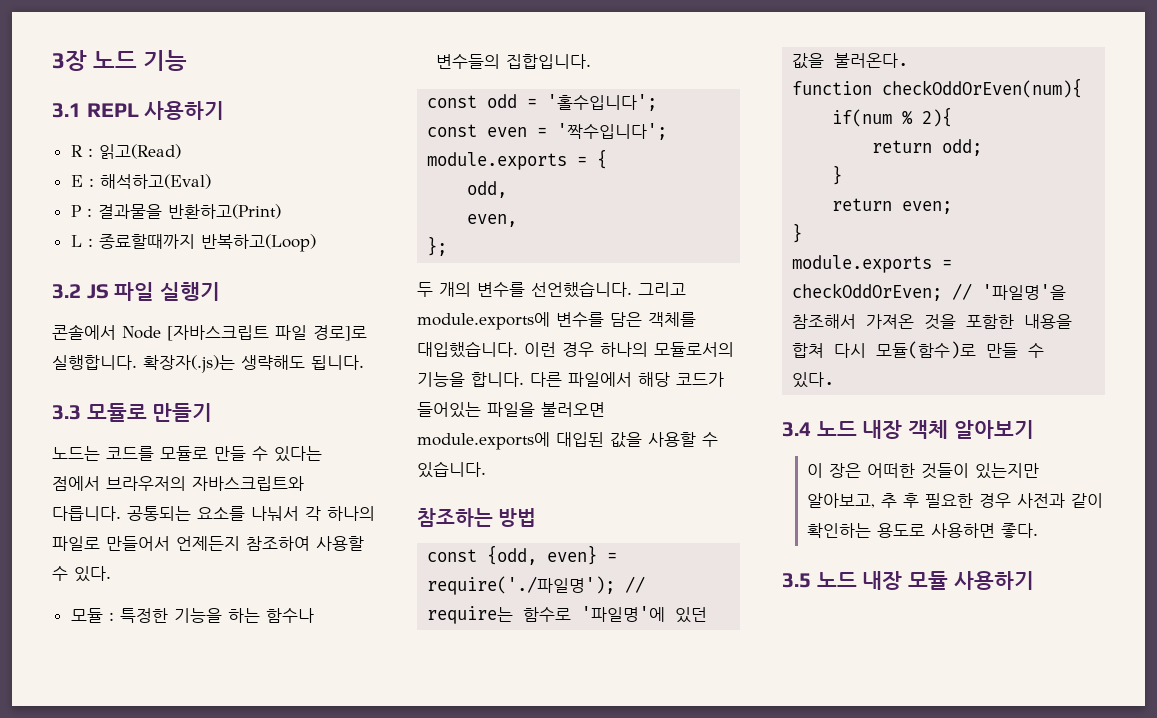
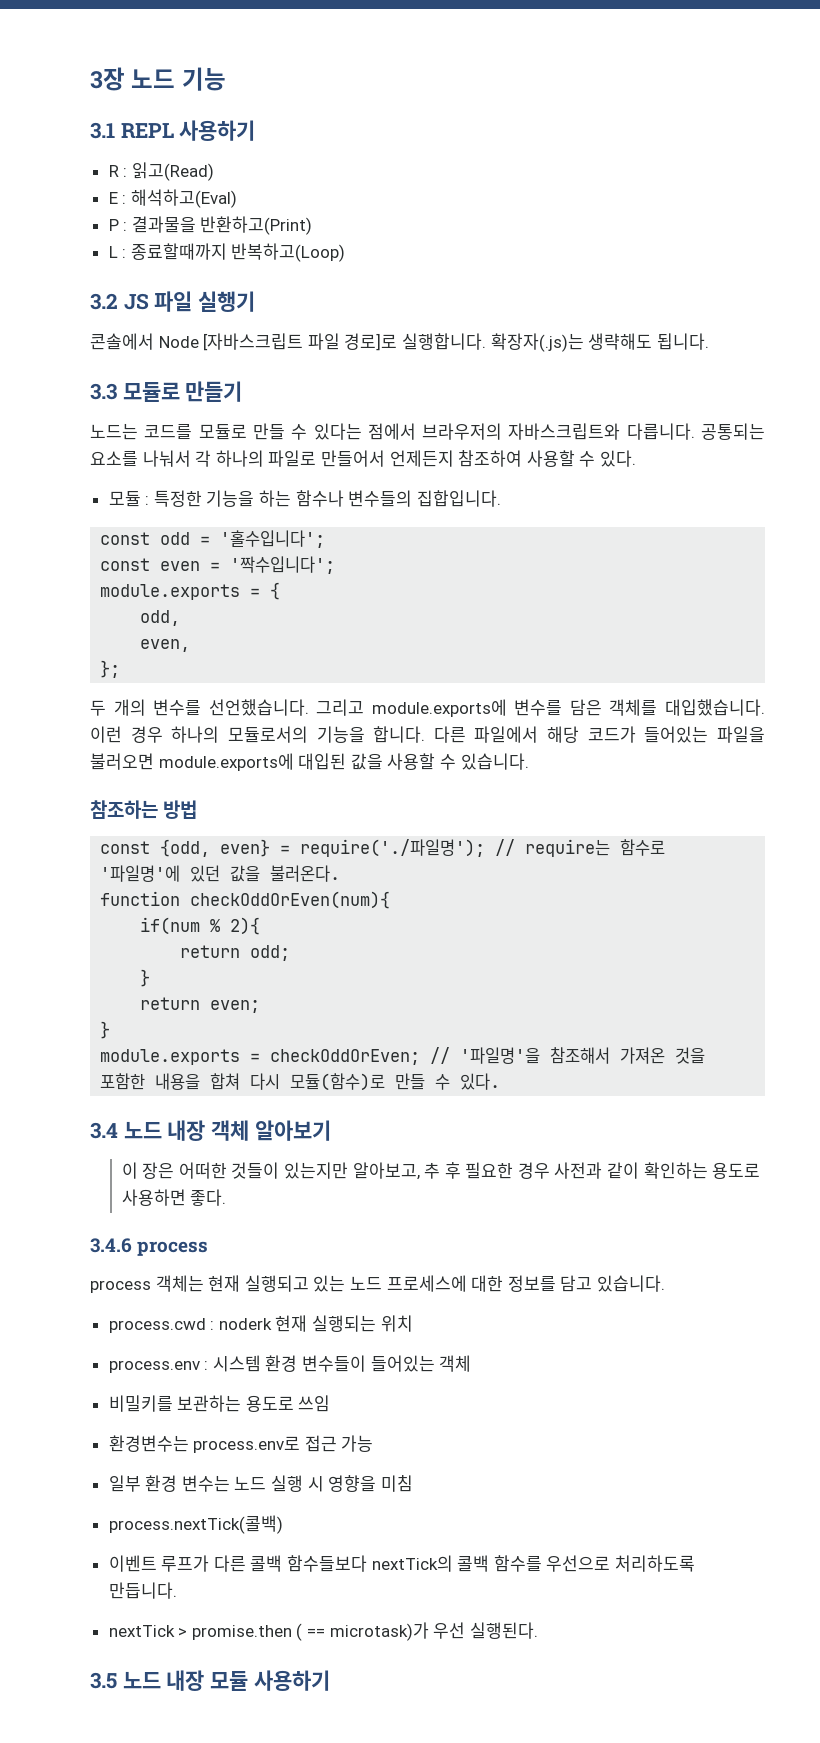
+ 3.4.6 process
+ process 객체는 현재 실행되고 있는 노드 프로세스에 대한 정보를 담고 있습니다.
+ process.cwd : noderk 현재 실행되는 위치
+ process.env : 시스템 환경 변수들이 들어있는 객체
+ 비밀키를 보관하는 용도로 쓰임
+ 환경변수는 process.env로 접근 가능
+ 일부 환경 변수는 노드 실행 시 영향을 미침
+ process.nextTick(콜백)
+ 이벤트 루프가 다른 콜백 함수들보다 nextTick의 콜백 함수를 우선으로 처리하도록 만듭니다.
+ nextTick > promise.then ( == microtask)가 우선 실행된다.

